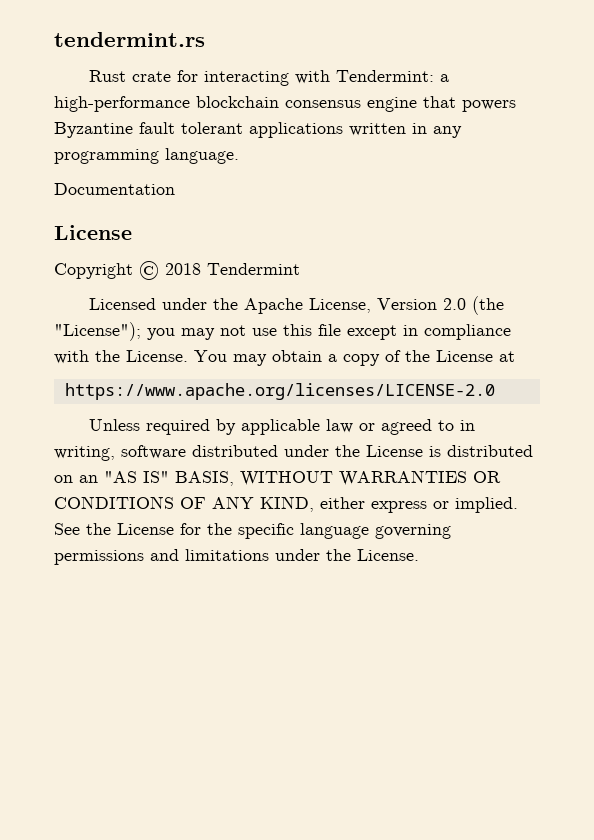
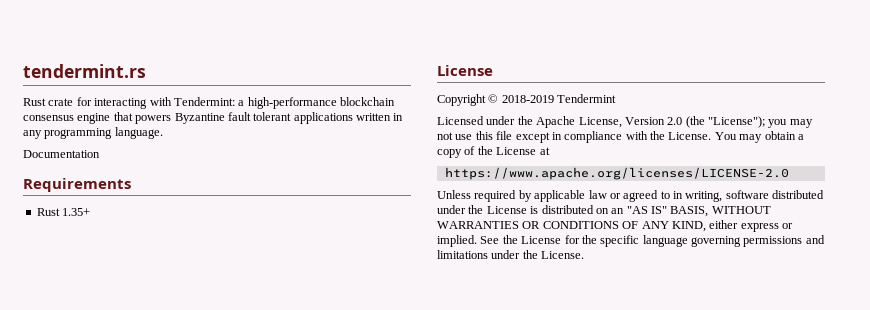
+ Requirements
+ Rust 1.35+
- Copyright © 2018 Tendermint
+ Copyright © 2018-2019 Tendermint

